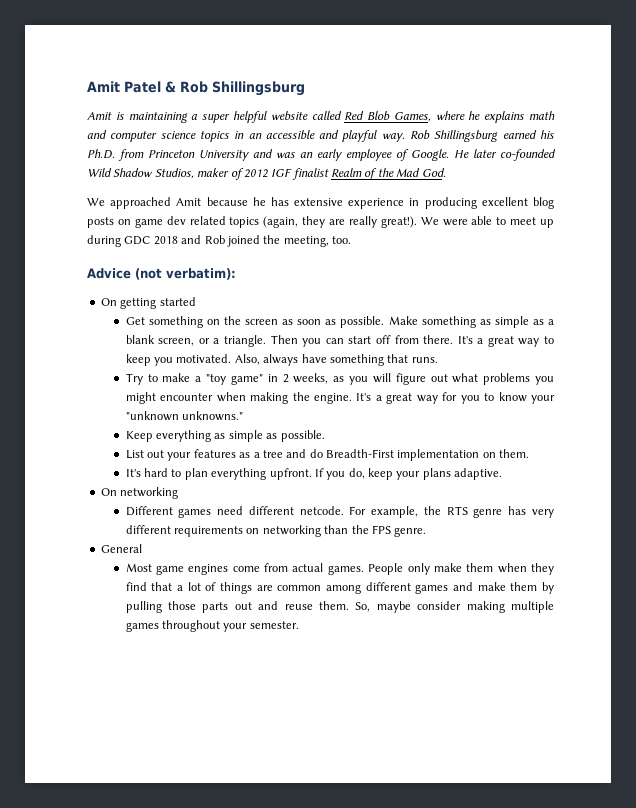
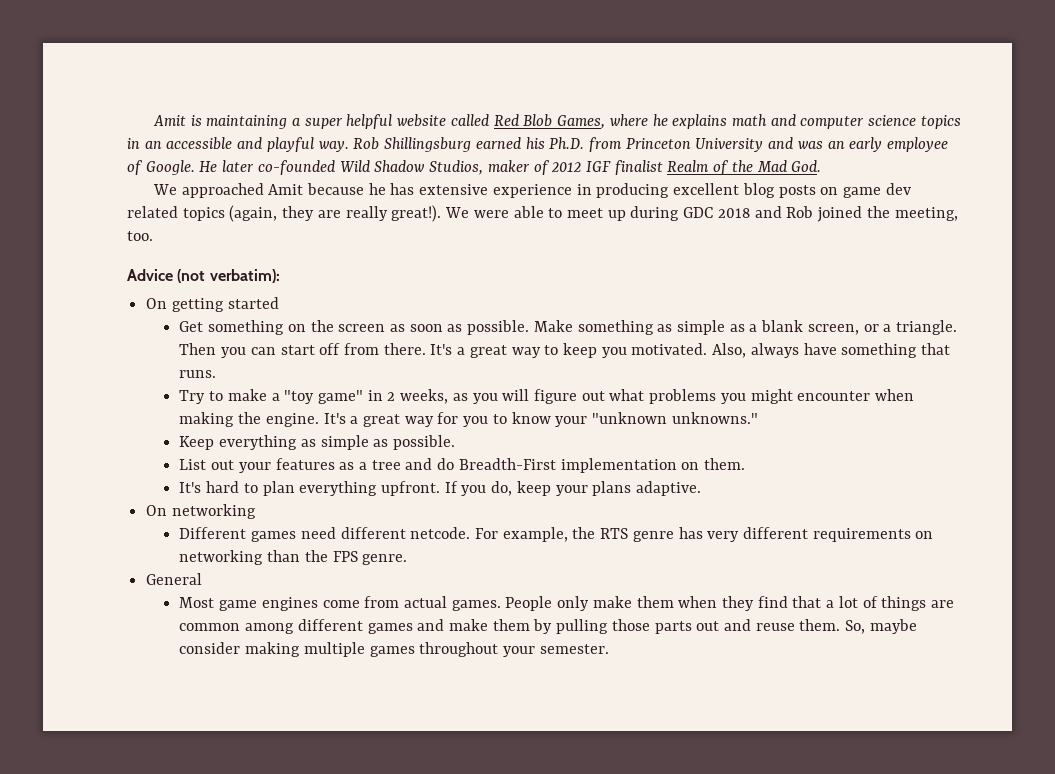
- Amit Patel & Rob Shillingsburg

